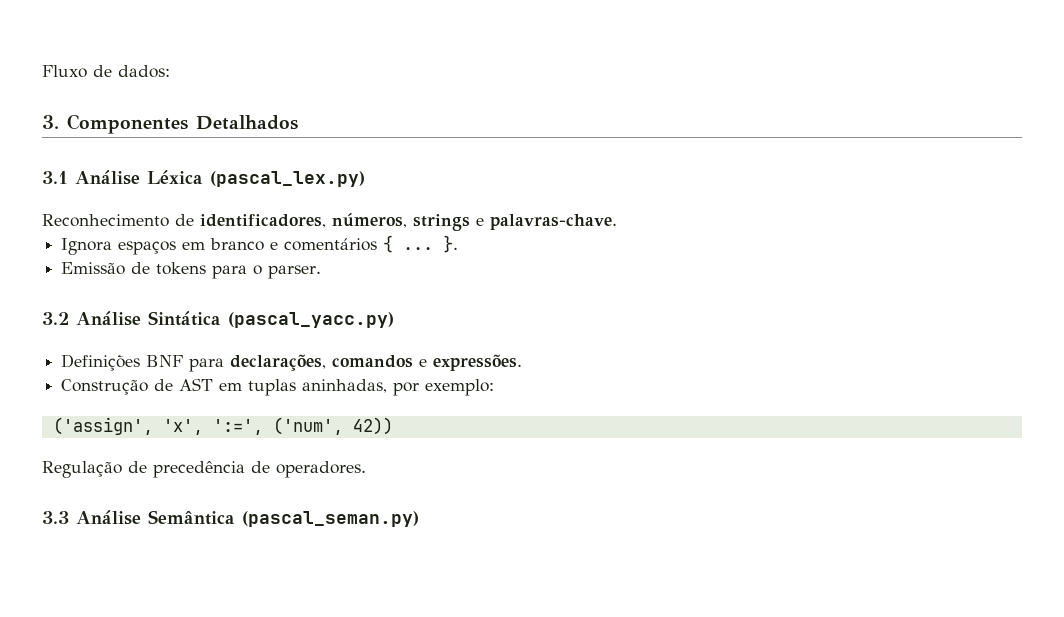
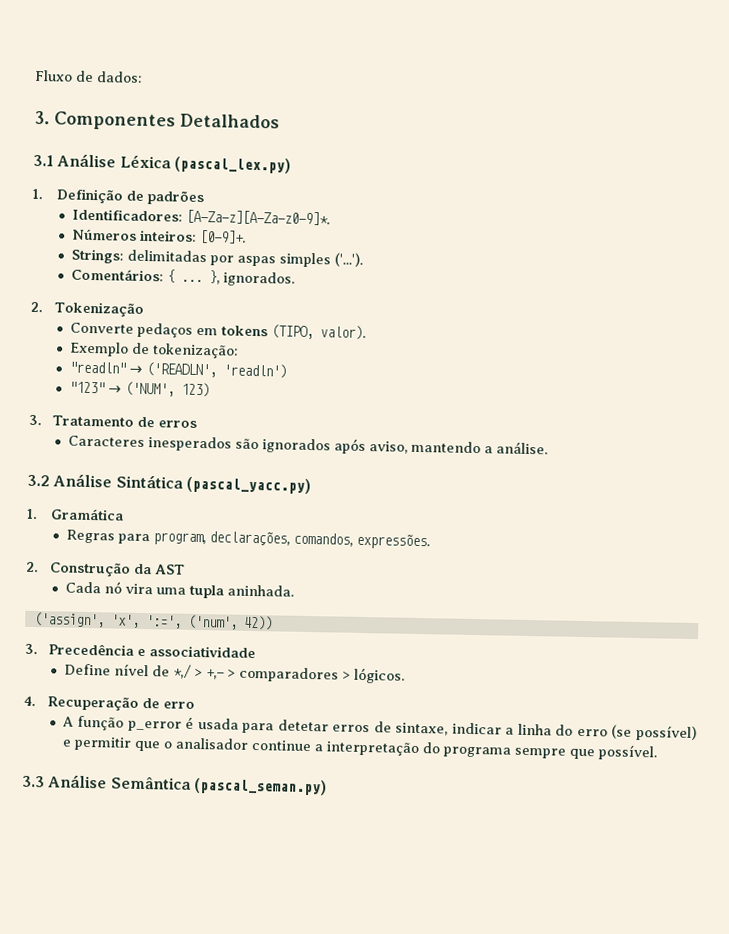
- Reconhecimento de identificadores, números, strings e palavras-chave.
- Ignora espaços em branco e comentários { ... }.
- Emissão de tokens para o parser.
+ 1. Definição de padrões
+ Identificadores: [A-Za-z][A-Za-z0-9]*.
+ Números inteiros: [0-9]+.
+ Strings: delimitadas por aspas simples ('...').
+ Comentários: { ... }, ignorados.
+ 2. Tokenização
+ Converte pedaços em tokens (TIPO, valor).
+ Exemplo de tokenização:
+ "readln" → ('READLN', 'readln')
+ "123" → ('NUM', 123)
+ 3. Tratamento de erros
+ Caracteres inesperados são ignorados após aviso, mantendo a análise.
  3.2 Análise Sintática (pascal_yacc.py)
- Definições BNF para declarações, comandos e expressões.
- Construção de AST em tuplas aninhadas, por exemplo:
+ 1. Gramática
+ Regras para program, declarações, comandos, expressões.
+ 2. Construção da AST
+ Cada nó vira uma tupla aninhada.
- Regulação de precedência de operadores.
+ 3. Precedência e associatividade
+ Define nível de *,/ > +,- > comparadores > lógicos.
+ 4. Recuperação de erro
+ A função p_error é usada para detetar erros de sintaxe, indicar a linha do erro (se possível) e permitir que o analisador continue a interpretação do programa sempre que possível.

